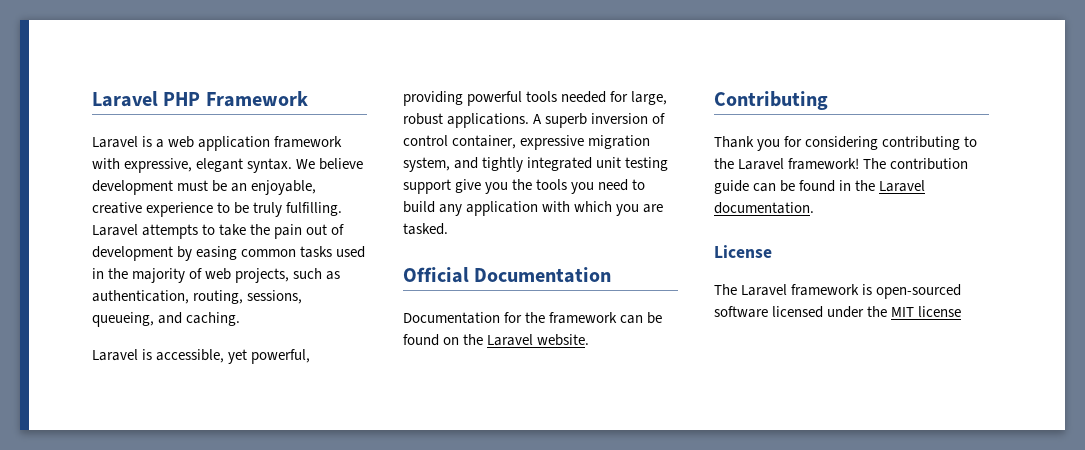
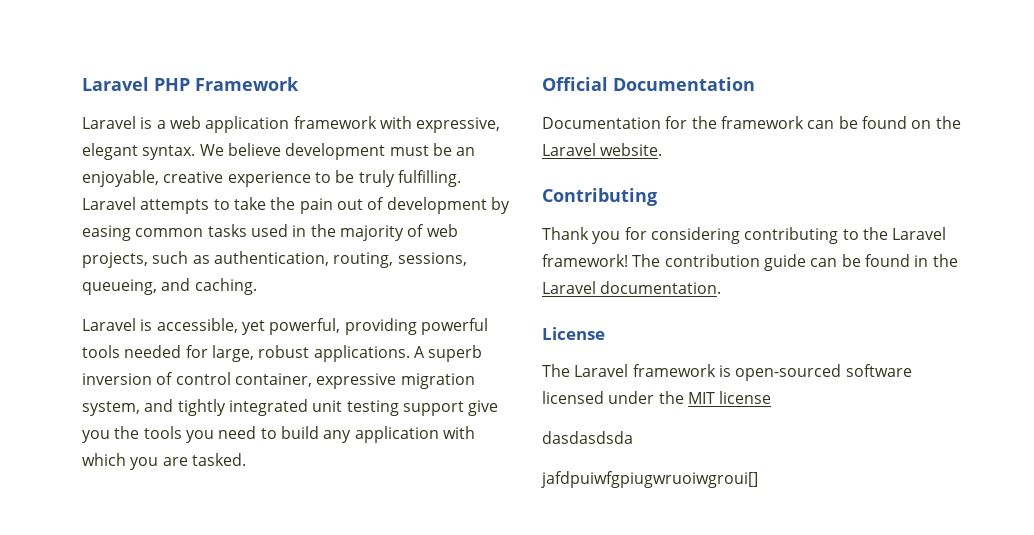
+ dasdasdsda
+ jafdpuiwfgpiugwruoiwgroui[]

